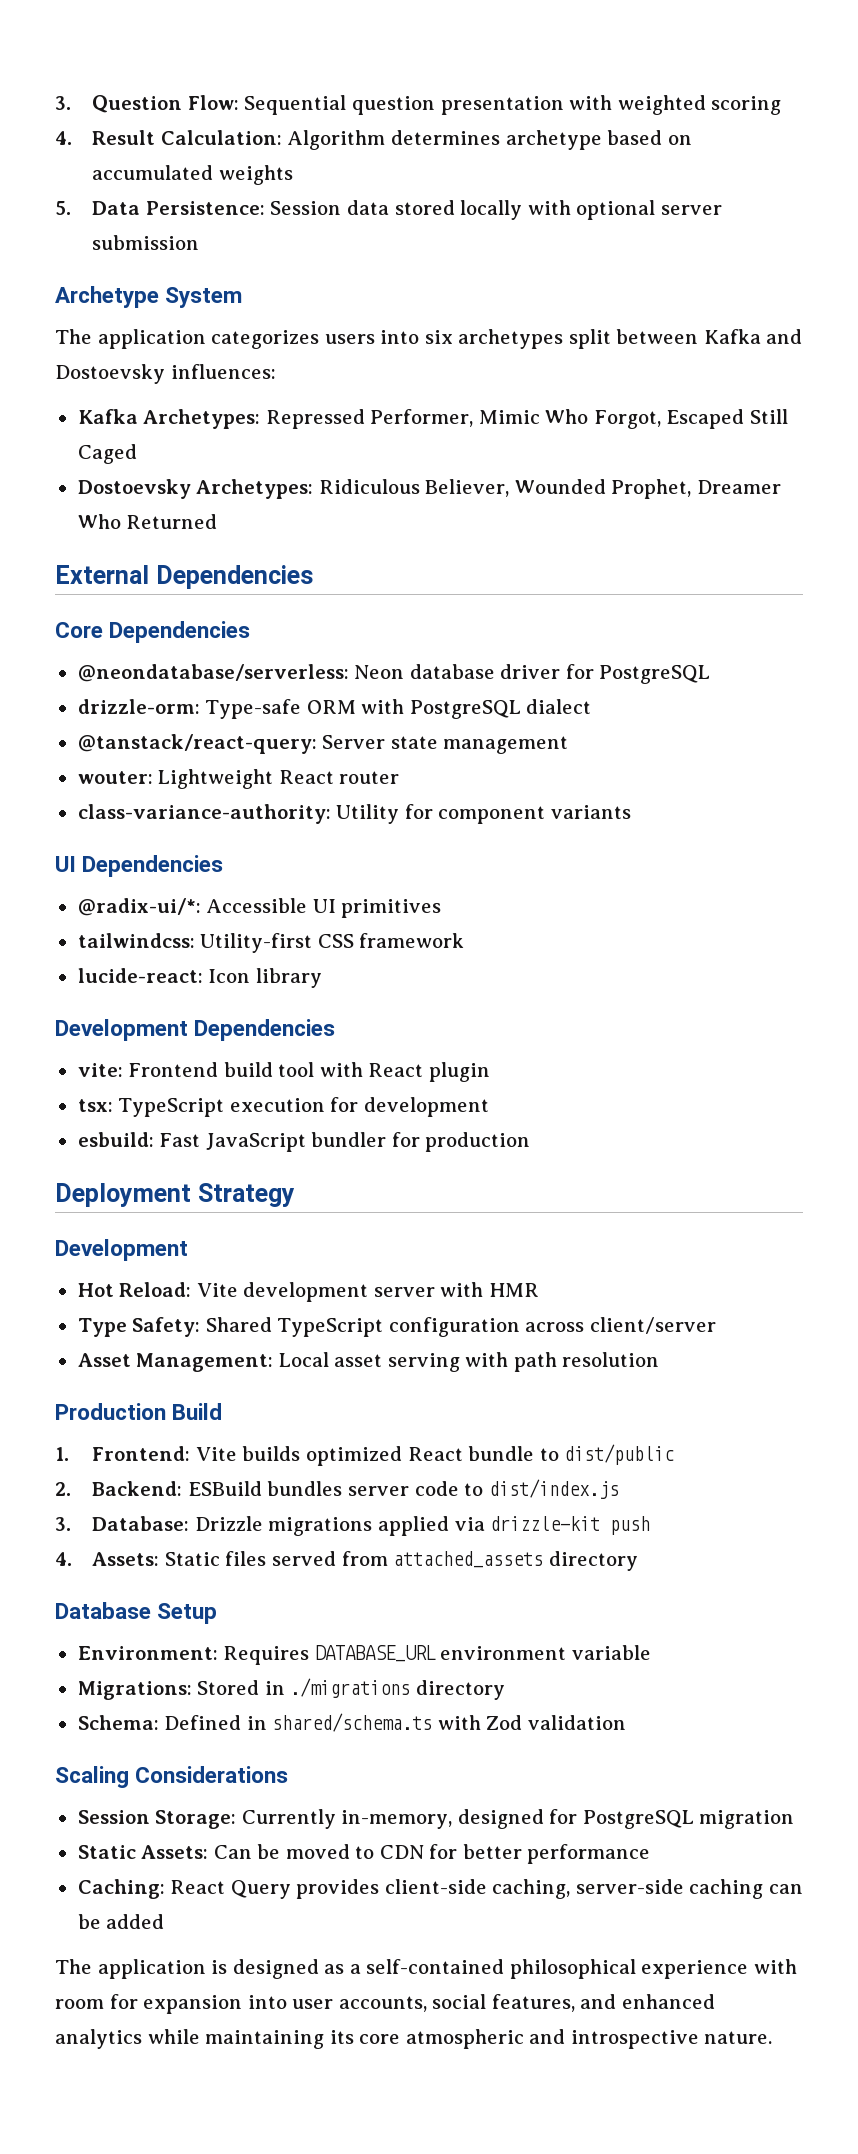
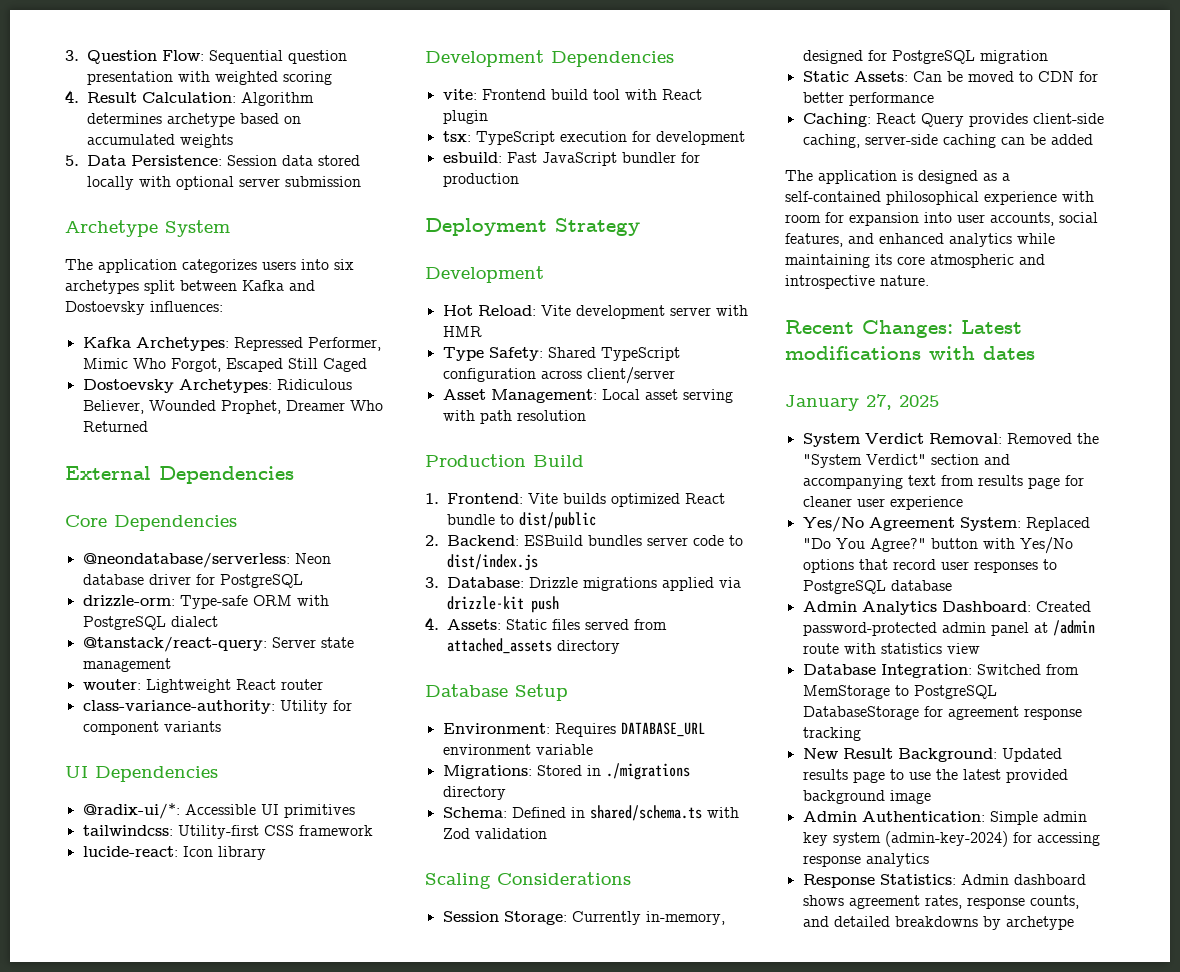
+ Recent Changes: Latest modifications with dates
+ January 27, 2025
+ System Verdict Removal: Removed the "System Verdict" section and accompanying text from results page for cleaner user experience
+ Yes/No Agreement System: Replaced "Do You Agree?" button with Yes/No options that record user responses to PostgreSQL database
+ Admin Analytics Dashboard: Created password-protected admin panel at /admin route with statistics view
+ Database Integration: Switched from MemStorage to PostgreSQL DatabaseStorage for agreement response tracking
+ New Result Background: Updated results page to use the latest provided background image
+ Admin Authentication: Simple admin key system (admin-key-2024) for accessing response analytics
+ Response Statistics: Admin dashboard shows agreement rates, response counts, and detailed breakdowns by archetype

